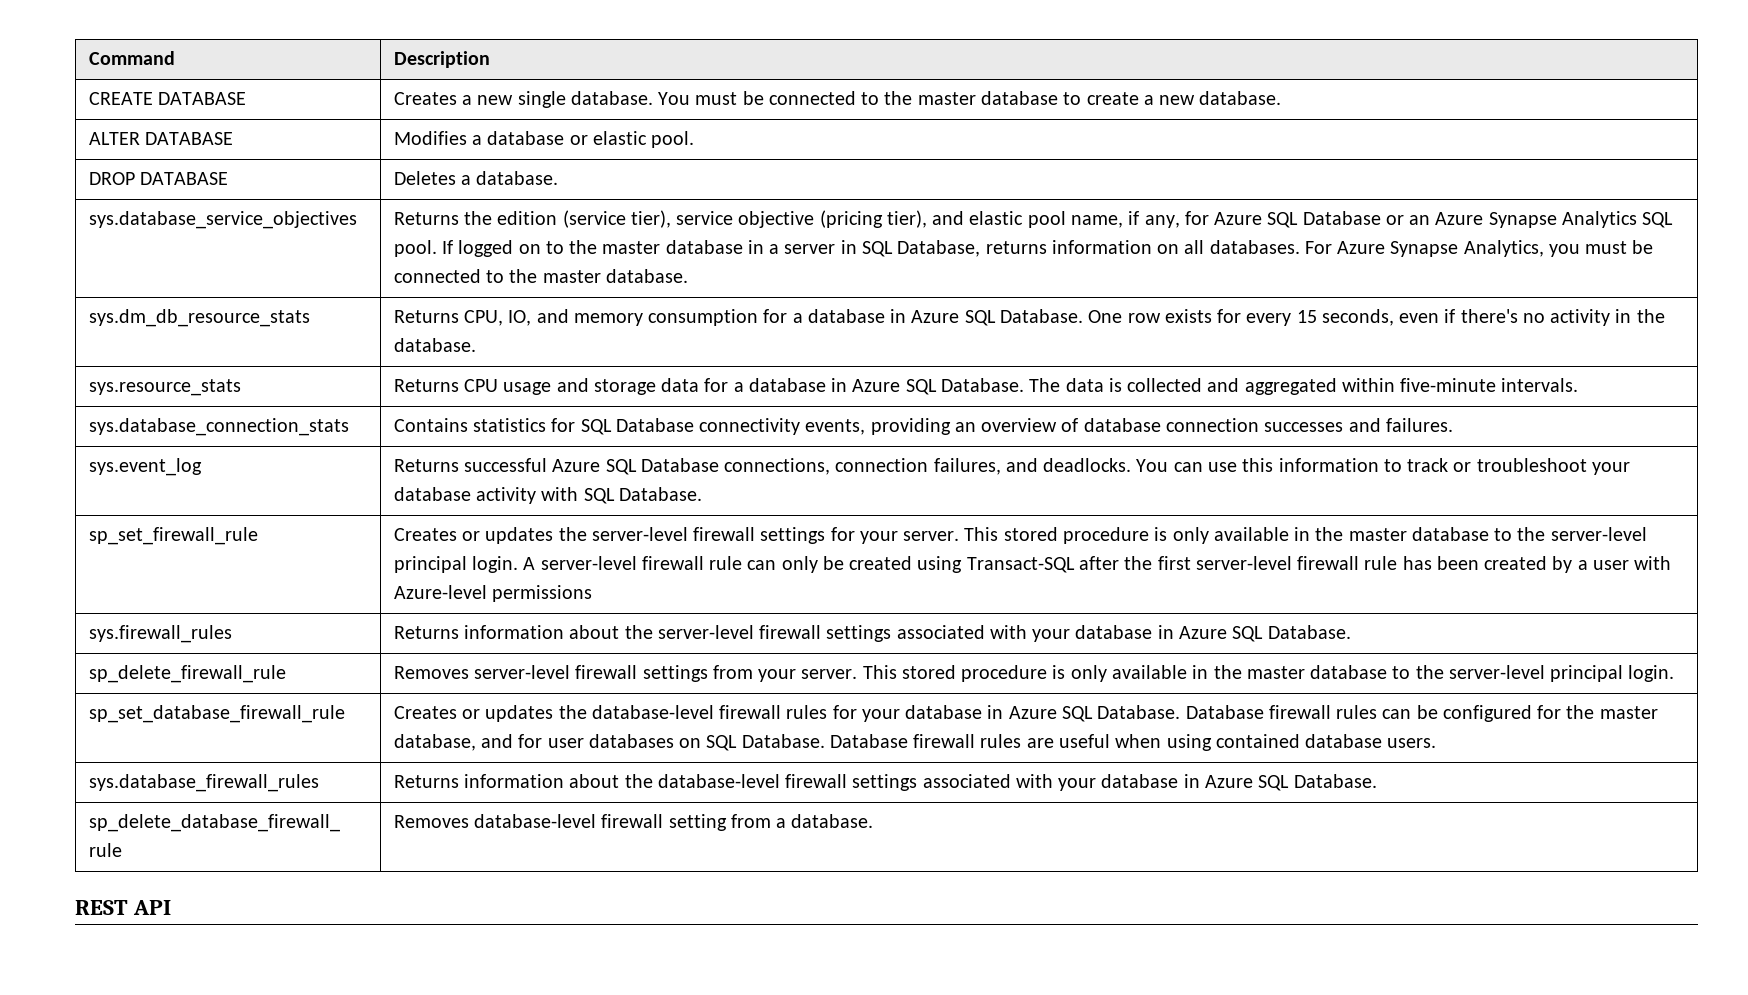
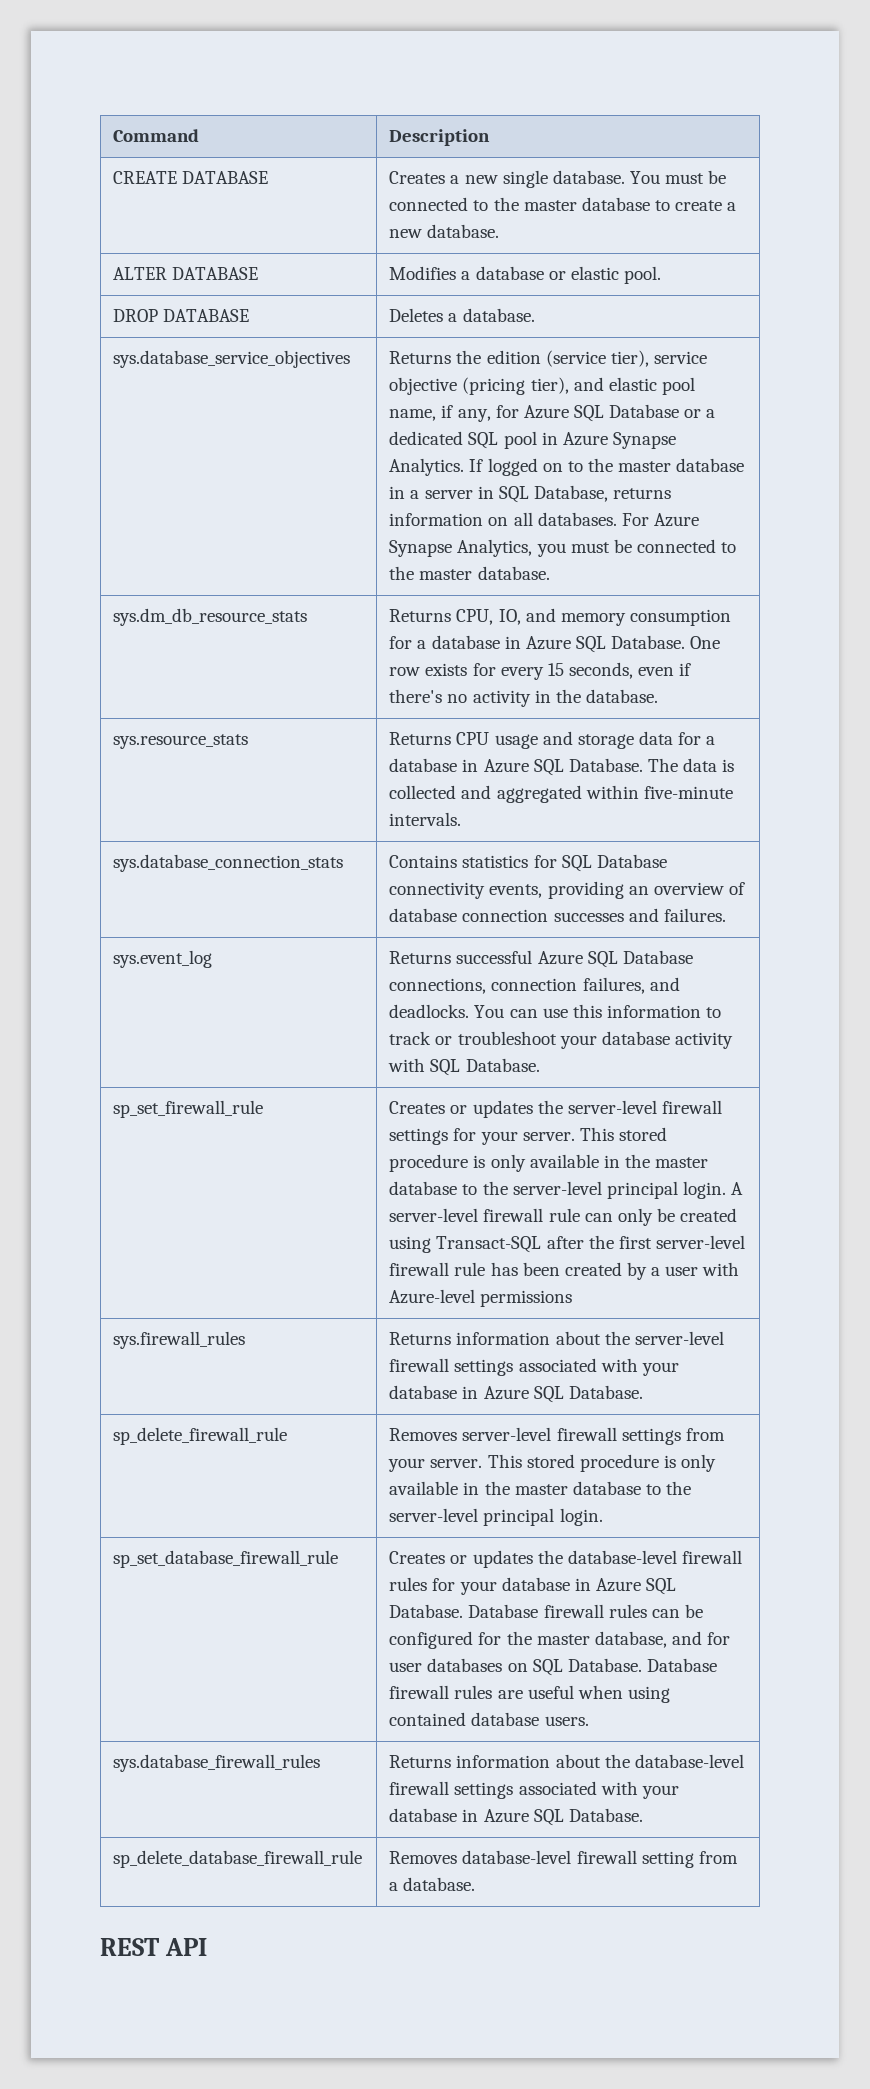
- Returns the edition (service tier), service objective (pricing tier), and elastic pool name, if any, for Azure SQL Database or an Azure Synapse Analytics SQL pool.
+ Returns the edition (service tier), service objective (pricing tier), and elastic pool name, if any, for Azure SQL Database or a dedicated SQL pool in Azure Synapse Analytics.

